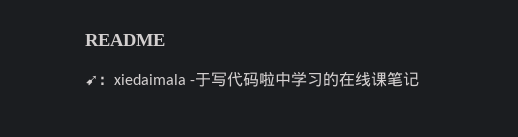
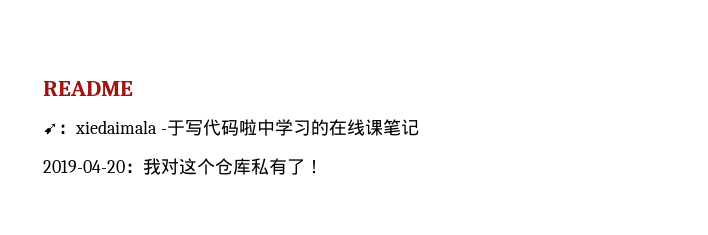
+ 2019-04-20：我对这个仓库私有了！

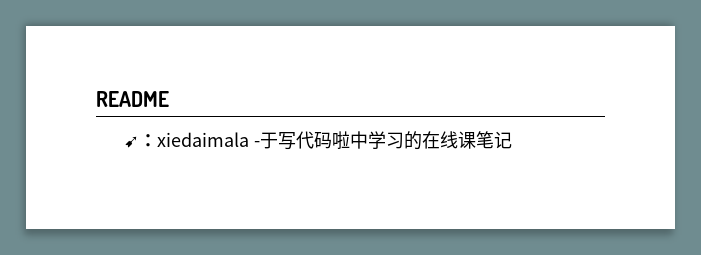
- 2019-04-20：我对这个仓库私有了！

